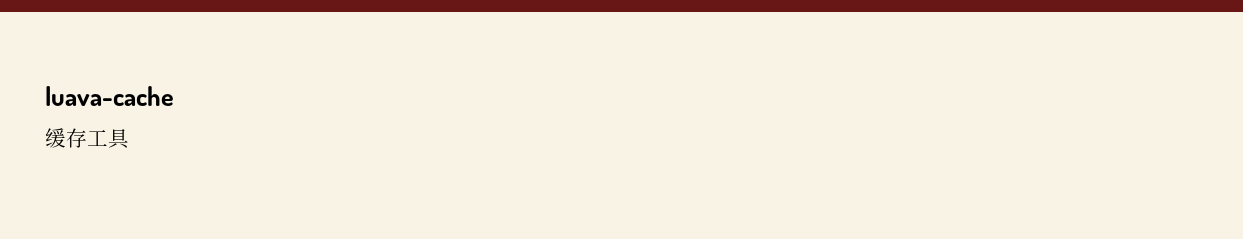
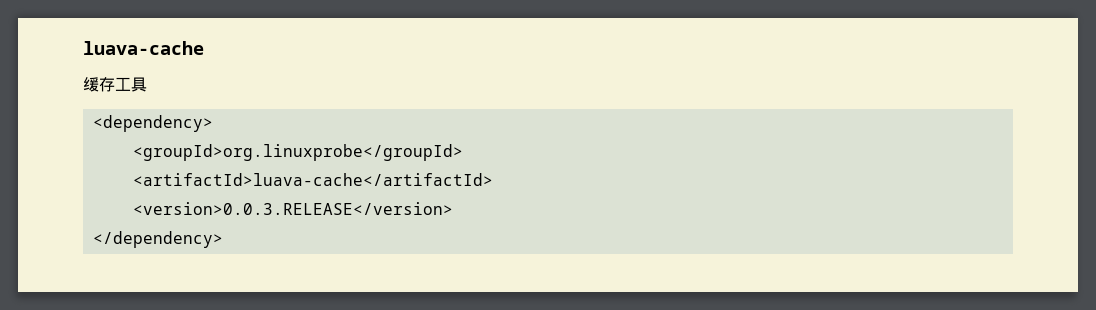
+ <dependency>
+ <groupId>org.linuxprobe</groupId>
+ <artifactId>luava-cache</artifactId>
+ <version>0.0.3.RELEASE</version>
+ </dependency>

